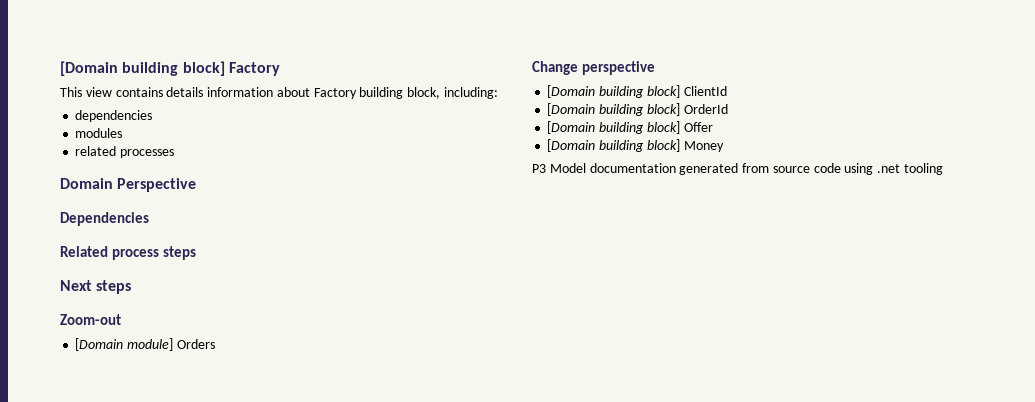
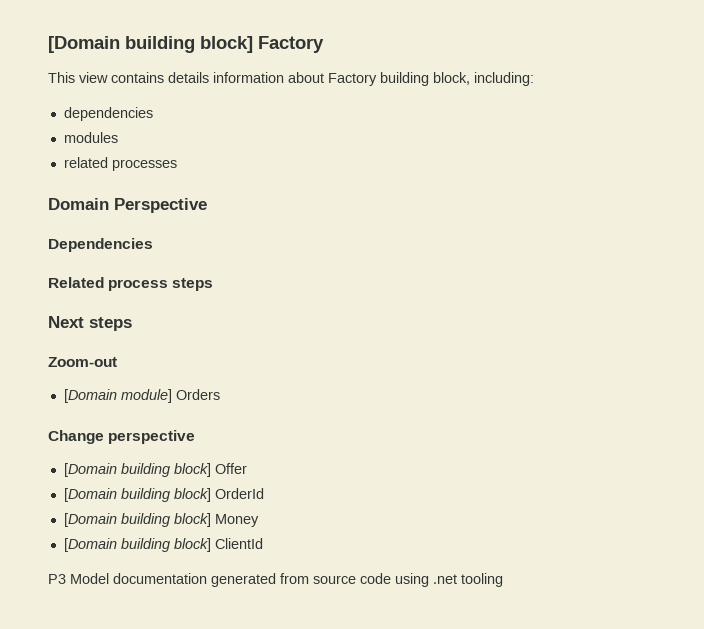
- [Domain building block] ClientId
+ [Domain building block] Offer
- [Domain building block] Offer
  [Domain building block] Money
+ [Domain building block] ClientId

